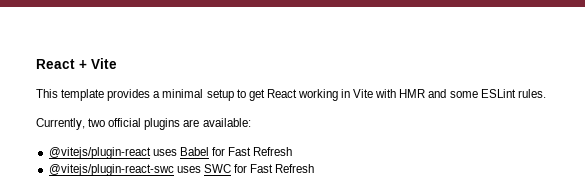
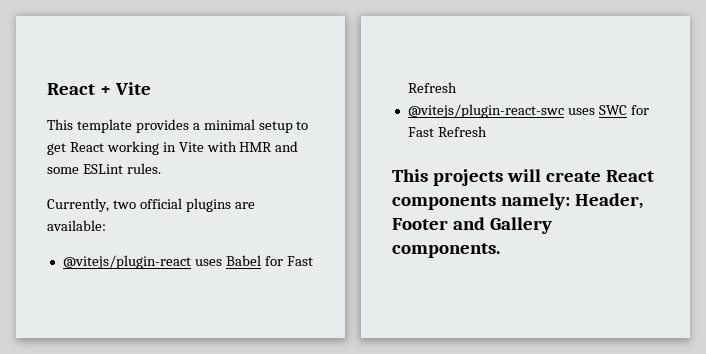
+ This projects will create React components namely: Header, Footer and Gallery components.

